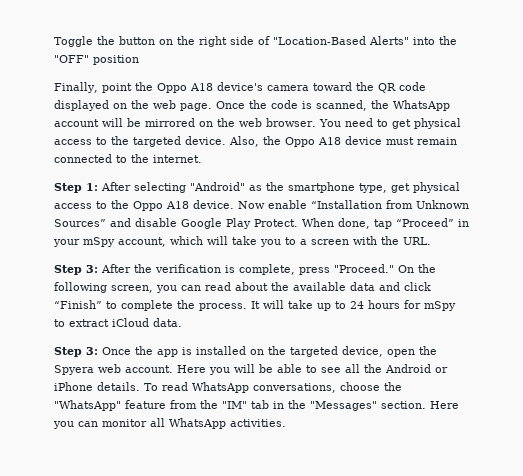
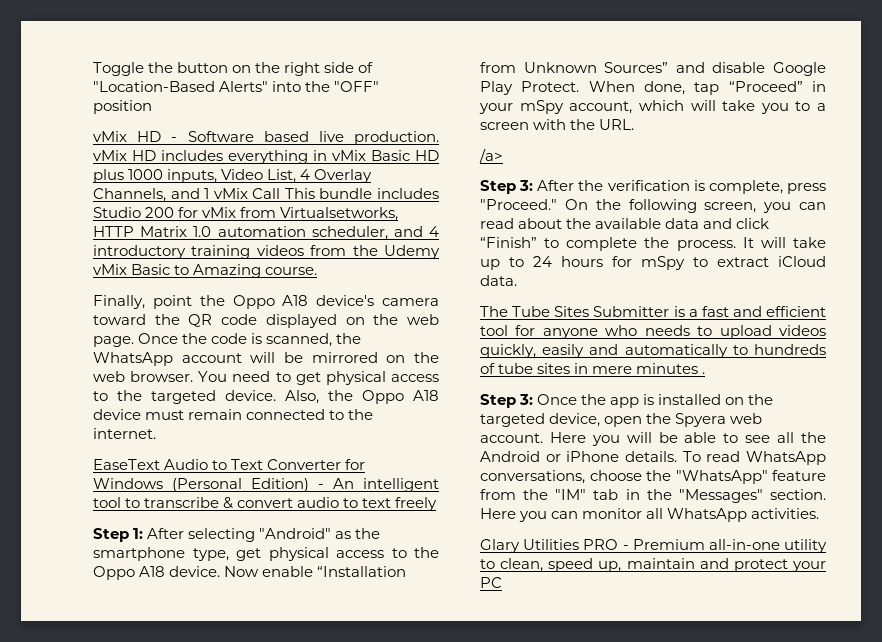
+ vMix HD - Software based live production. vMix HD includes everything in vMix Basic HD plus 1000 inputs, Video List, 4 Overlay Channels, and 1 vMix Call This bundle includes Studio 200 for vMix from Virtualsetworks, HTTP Matrix 1.0 automation scheduler, and 4 introductory training videos from the Udemy vMix Basic to Amazing course.
+ EaseText Audio to Text Converter for Windows (Personal Edition) - An intelligent tool to transcribe & convert audio to text freely
+ /a>
+ The Tube Sites Submitter is a fast and efficient tool for anyone who needs to upload videos quickly, easily and automatically to hundreds of tube sites in mere minutes .
+ Glary Utilities PRO - Premium all-in-one utility to clean, speed up, maintain and protect your PC

